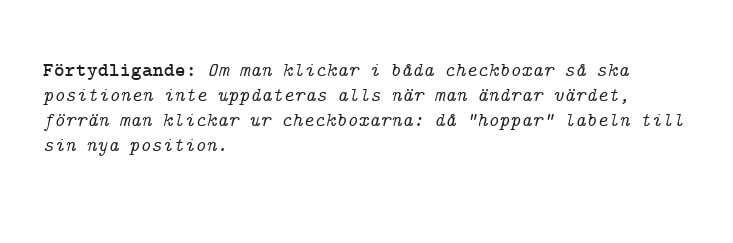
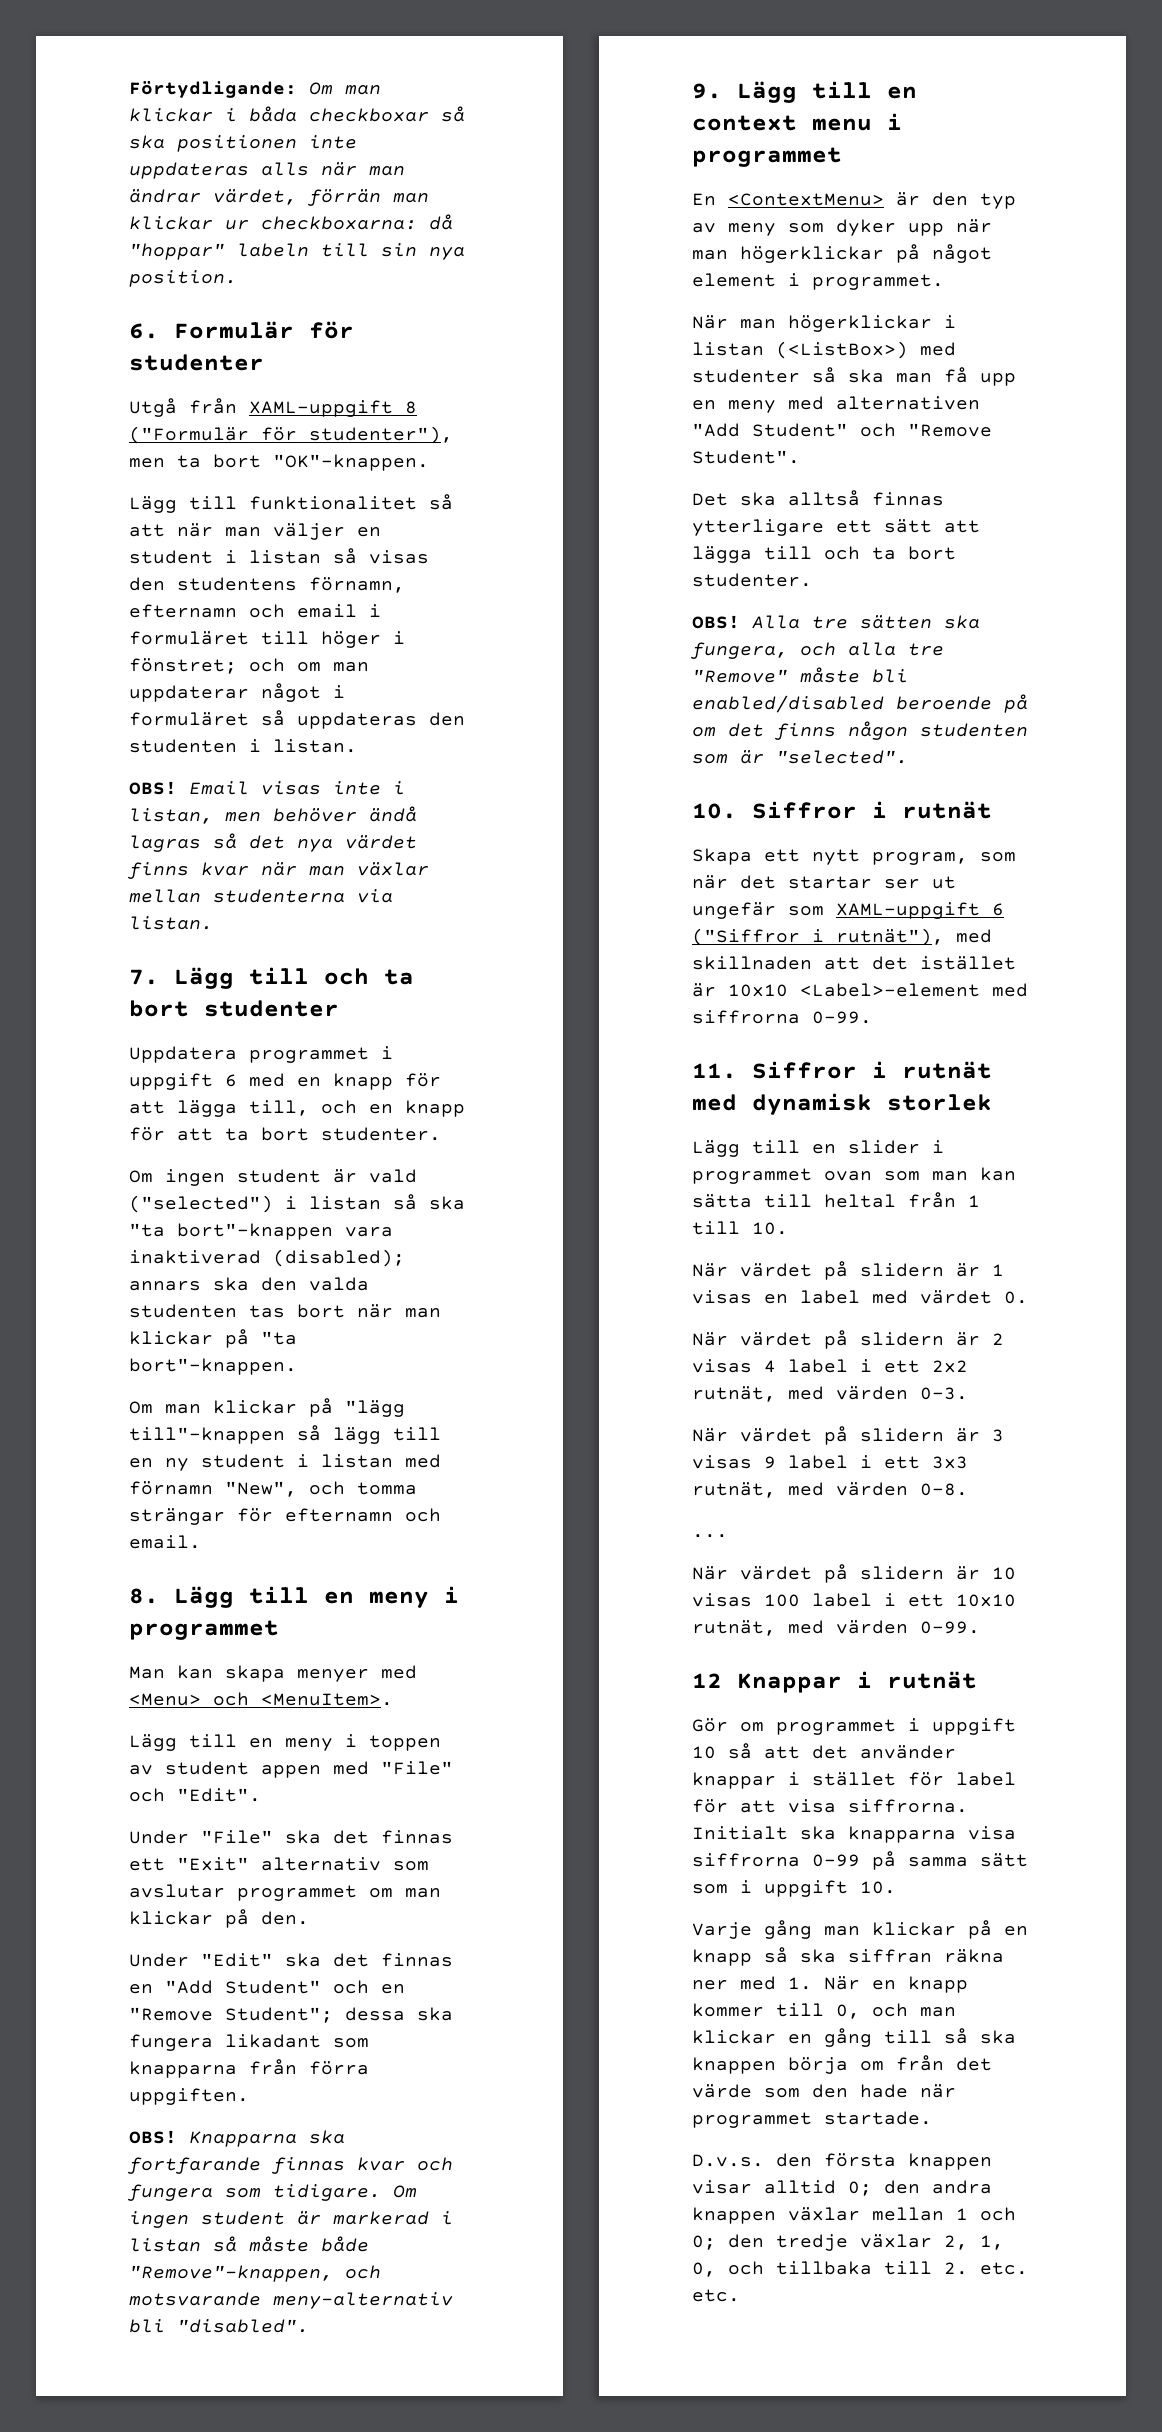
+ 6. Formulär för studenter
+ Utgå från XAML-uppgift 8 ("Formulär för studenter"), men ta bort "OK"-knappen.
+ Lägg till funktionalitet så att när man väljer en student i listan så visas den studentens förnamn, efternamn och email i formuläret till höger i fönstret; och om man uppdaterar något i formuläret så uppdateras den studenten i listan.
+ OBS! Email visas inte i listan, men behöver ändå lagras så det nya värdet finns kvar när man växlar mellan studenterna via listan.
+ 7. Lägg till och ta bort studenter
+ Uppdatera programmet i uppgift 6 med en knapp för att lägga till, och en knapp för att ta bort studenter.
+ Om ingen student är vald ("selected") i listan så ska "ta bort"-knappen vara inaktiverad (disabled); annars ska den valda studenten tas bort när man klickar på "ta bort"-knappen.
+ Om man klickar på "lägg till"-knappen så lägg till en ny student i listan med förnamn "New", och tomma strängar för efternamn och email.
+ 8. Lägg till en meny i programmet
+ Man kan skapa menyer med <Menu> och <MenuItem>.
+ Lägg till en meny i toppen av student appen med "File" och "Edit".
+ Under "File" ska det finnas ett "Exit" alternativ som avslutar programmet om man klickar på den.
+ Under "Edit" ska det finnas en "Add Student" och en "Remove Student"; dessa ska fungera likadant som knapparna från förra uppgiften.
+ OBS! Knapparna ska fortfarande finnas kvar och fungera som tidigare. Om ingen student är markerad i listan så måste både "Remove"-knappen, och motsvarande meny-alternativ bli "disabled".
+ 9. Lägg till en context menu i programmet
+ En <ContextMenu> är den typ av meny som dyker upp när man högerklickar på något element i programmet.
+ När man högerklickar i listan (<ListBox>) med studenter så ska man få upp en meny med alternativen "Add Student" och "Remove Student".
+ Det ska alltså finnas ytterligare ett sätt att lägga till och ta bort studenter.
+ OBS! Alla tre sätten ska fungera, och alla tre "Remove" måste bli enabled/disabled beroende på om det finns någon studenten som är "selected".
+ 10. Siffror i rutnät
+ Skapa ett nytt program, som när det startar ser ut ungefär som XAML-uppgift 6 ("Siffror i rutnät"), med skillnaden att det istället är 10x10 <Label>-element med siffrorna 0-99.
+ 11. Siffror i rutnät med dynamisk storlek
+ Lägg till en slider i programmet ovan som man kan sätta till heltal från 1 till 10.
+ När värdet på slidern är 1 visas en label med värdet 0.
+ När värdet på slidern är 2 visas 4 label i ett 2x2 rutnät, med värden 0-3.
+ När värdet på slidern är 3 visas 9 label i ett 3x3 rutnät, med värden 0-8.
+ ...
+ När värdet på slidern är 10 visas 100 label i ett 10x10 rutnät, med värden 0-99.
+ 12 Knappar i rutnät
+ Gör om programmet i uppgift 10 så att det använder knappar i stället för label för att visa siffrorna. Initialt ska knapparna visa siffrorna 0-99 på samma sätt som i uppgift 10.
+ Varje gång man klickar på en knapp så ska siffran räkna ner med 1. När en knapp kommer till 0, och man klickar en gång till så ska knappen börja om från det värde som den hade när programmet startade.
+ D.v.s. den första knappen visar alltid 0; den andra knappen växlar mellan 1 och 0; den tredje växlar 2, 1, 0, och tillbaka till 2. etc. etc.

